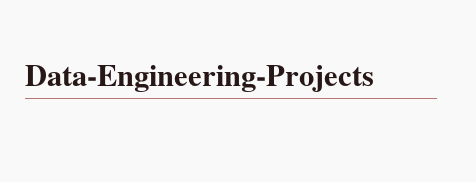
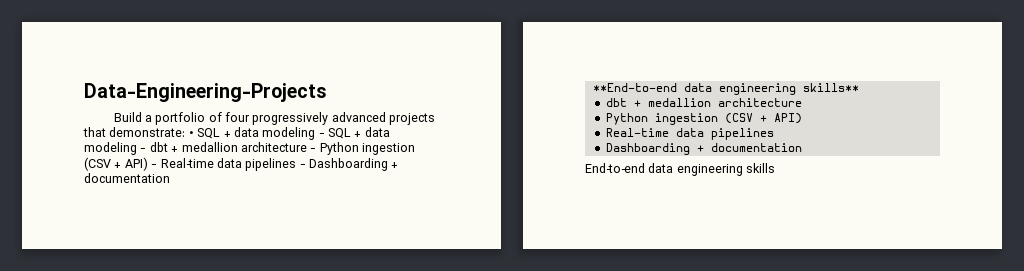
+ Build a portfolio of four progressively advanced projects that demonstrate: • SQL + data modeling - SQL + data modeling - dbt + medallion architecture - Python ingestion (CSV + API) - Real‑time data pipelines - Dashboarding + documentation
+ **End‑to‑end data engineering skills**
+ dbt + medallion architecture
+ Python ingestion (CSV + API)
+ Real‑time data pipelines
+ Dashboarding + documentation
+ End‑to‑end data engineering skills

